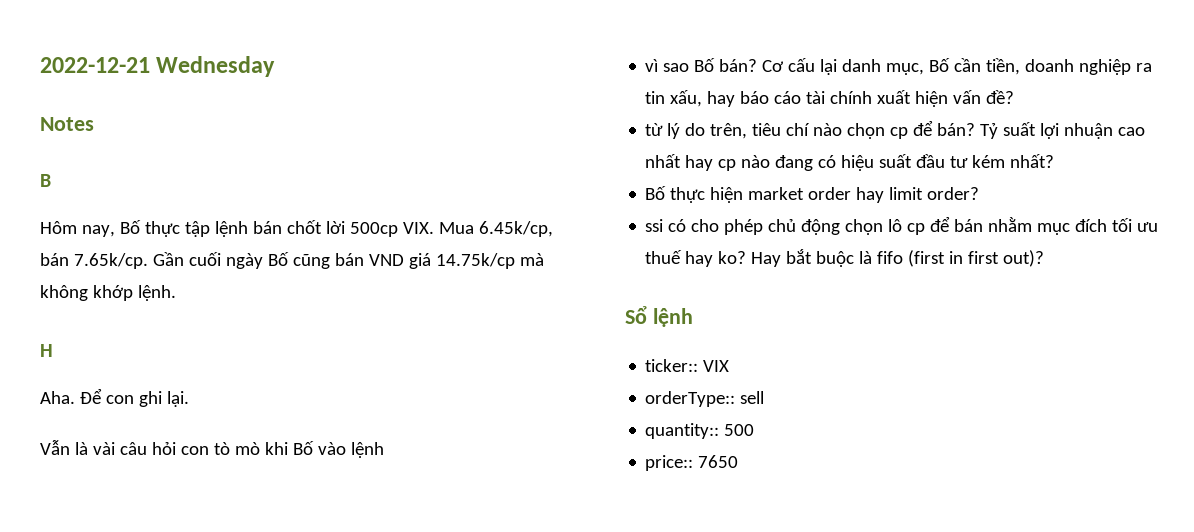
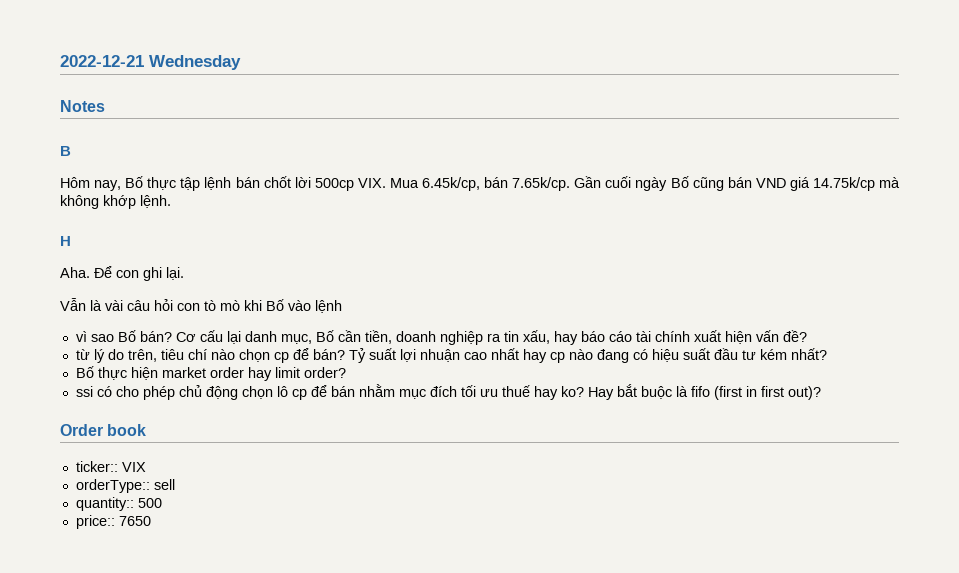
- Sổ lệnh
+ Order book

